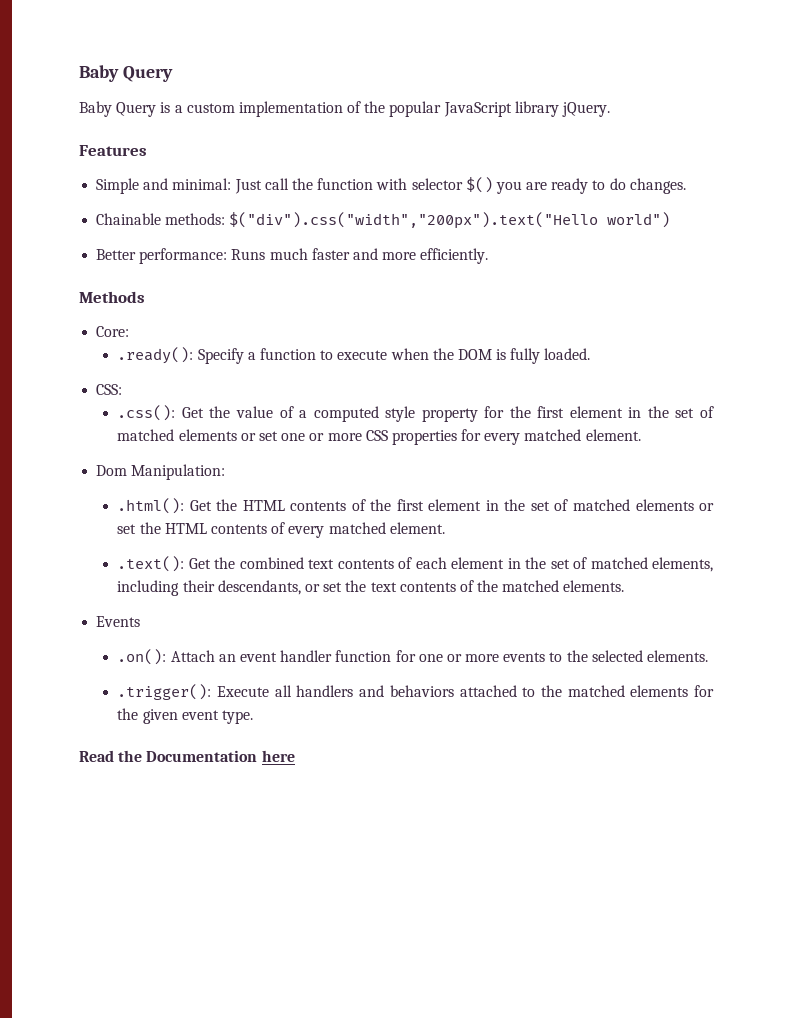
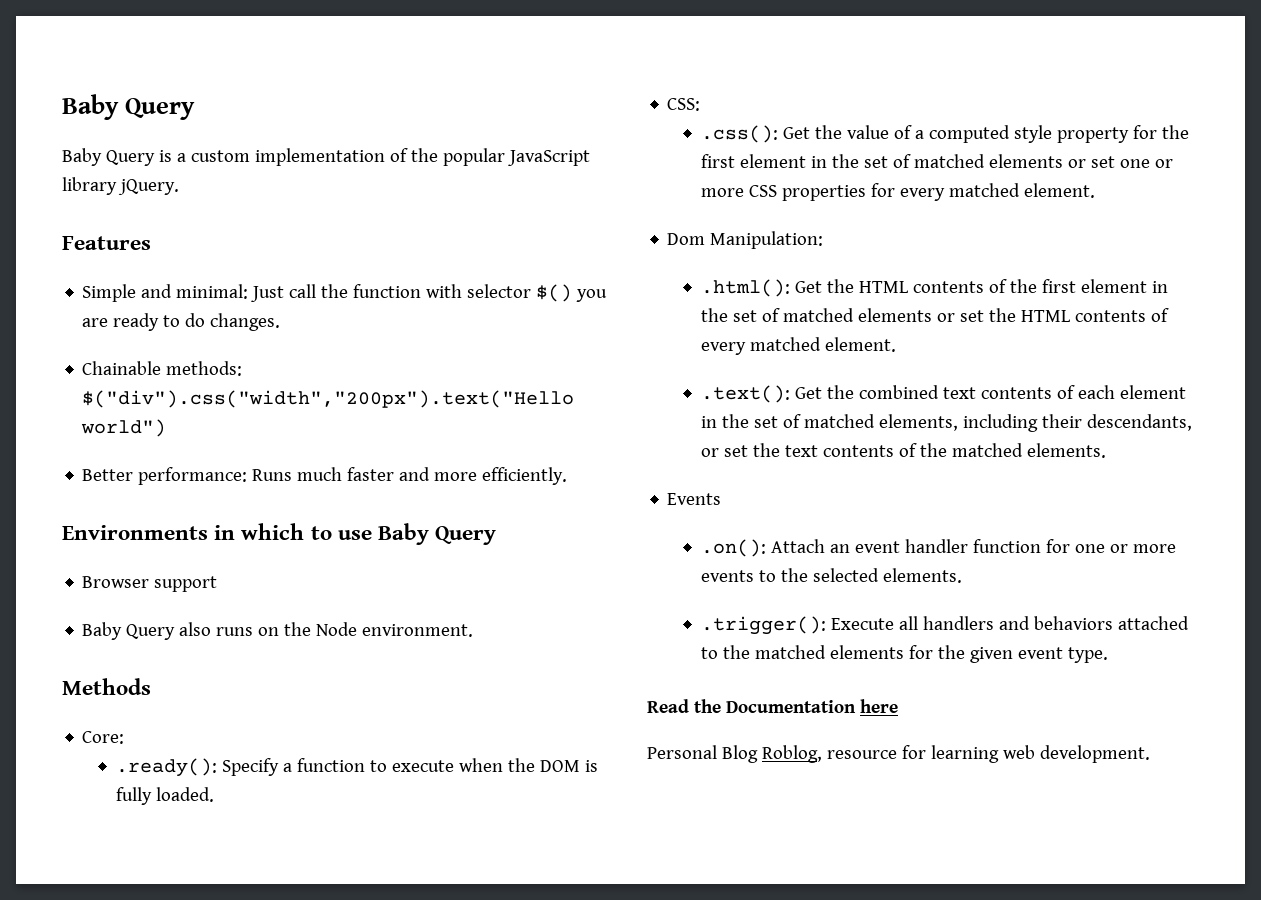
+ Environments in which to use Baby Query
+ Browser support
+ Baby Query also runs on the Node environment.
+ Personal Blog Roblog, resource for learning web development.

